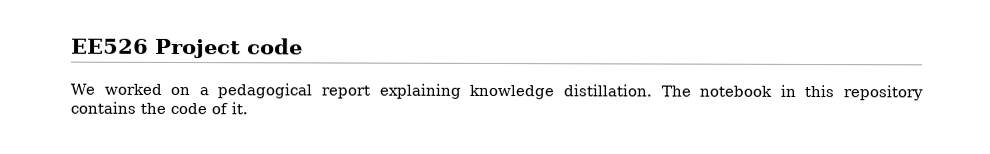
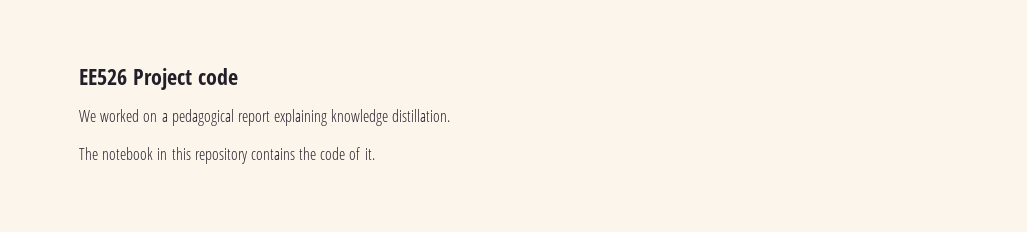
- We worked on a pedagogical report explaining knowledge distillation. The notebook in this repository contains the code of it.
+ We worked on a pedagogical report explaining knowledge distillation.
+ The notebook in this repository contains the code of it.

